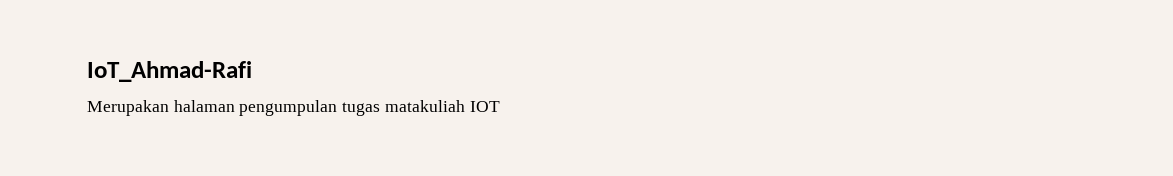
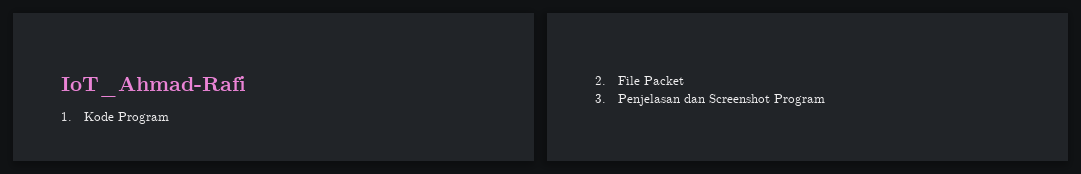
- Merupakan halaman pengumpulan tugas matakuliah IOT
+ 1. Kode Program
+ 2. File Packet
+ 3. Penjelasan dan Screenshot Program

